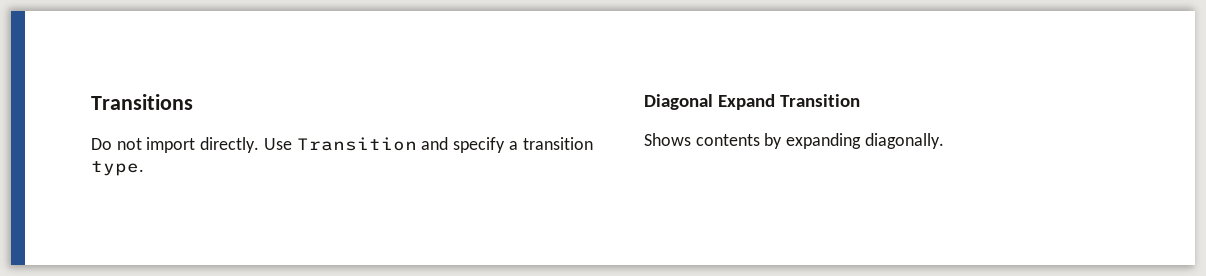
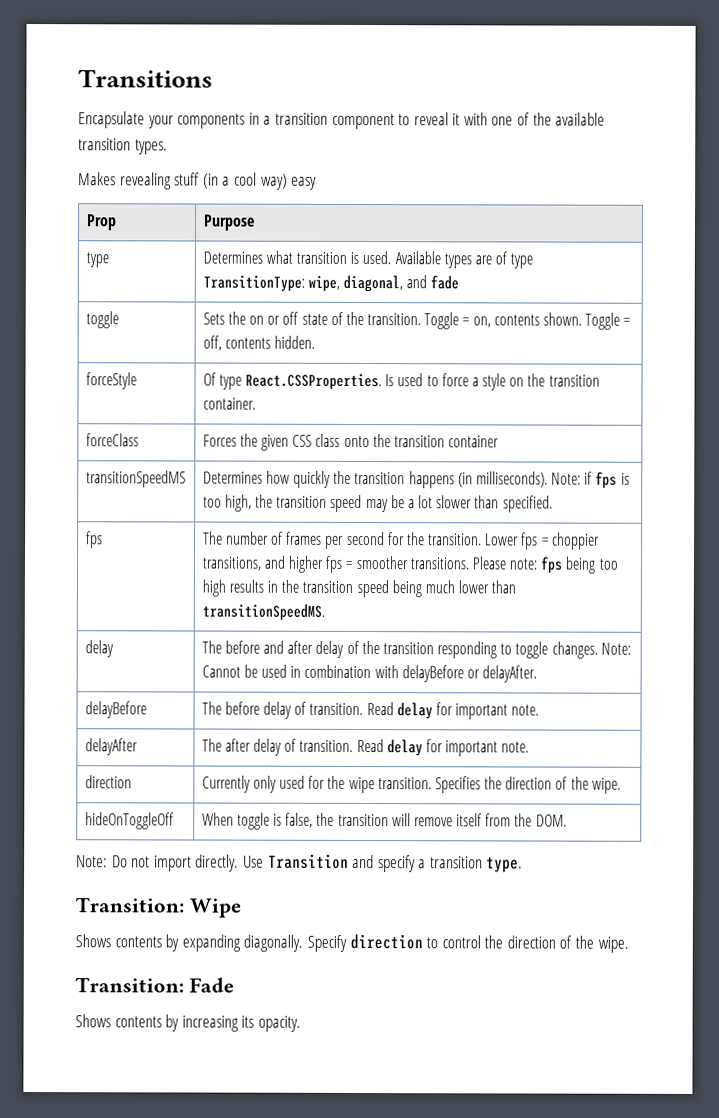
- Do not import directly.
+ Encapsulate your components in a transition component to reveal it with one of the available transition types.
+ Makes revealing stuff (in a cool way) easy
+ Prop | Purpose
+ type | Determines what transition is used. Available types are of type TransitionType: wipe, diagonal, and fade
+ toggle | Sets the on or off state of the transition. Toggle = on, contents shown. Toggle = off, contents hidden.
+ forceStyle | Of type React.CSSProperties. Is used to force a style on the transition container.
+ forceClass | Forces the given CSS class onto the transition container
+ transitionSpeedMS | Determines how quickly the transition happens (in milliseconds). Note: if fps is too high, the transition speed may be a lot slower than specified.
+ fps | The number of frames per second for the transition. Lower fps = choppier transitions, and higher fps = smoother transitions. Please note: fps being too high results in the transition speed being much lower than transitionSpeedMS.
+ delay | The before and after delay of the transition responding to toggle changes. Note: Cannot be used in combination with delayBefore or delayAfter.
+ delayBefore | The before delay of transition. Read delay for important note.
+ delayAfter | The after delay of transition. Read delay for important note.
+ direction | Currently only used for the wipe transition. Specifies the direction of the wipe.
+ hideOnToggleOff | When toggle is false, the transition will remove itself from the DOM.
+ Note: Do not import directly.
- Diagonal Expand Transition
+ Transition: Wipe
+ Specify direction to control the direction of the wipe.
+ Transition: Fade
+ Shows contents by increasing its opacity.

